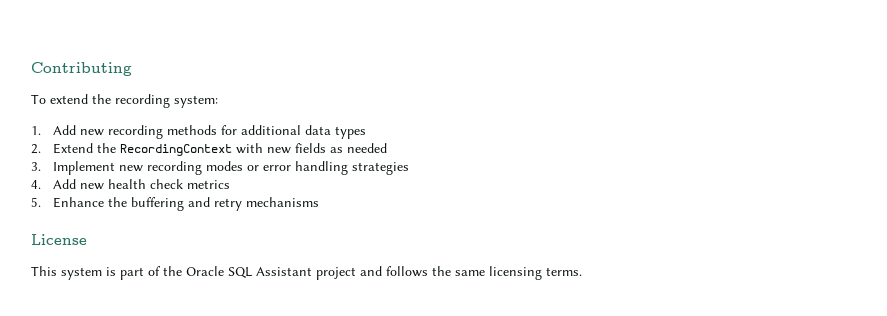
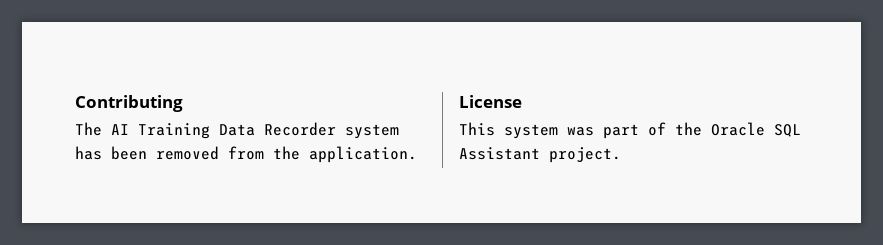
- To extend the recording system:
- 1. Add new recording methods for additional data types
- 2. Extend the RecordingContext with new fields as needed
- 3. Implement new recording modes or error handling strategies
- 4. Add new health check metrics
- 5. Enhance the buffering and retry mechanisms
+ The AI Training Data Recorder system has been removed from the application.
- This system is part of the Oracle SQL Assistant project and follows the same licensing terms.
+ This system was part of the Oracle SQL Assistant project.

